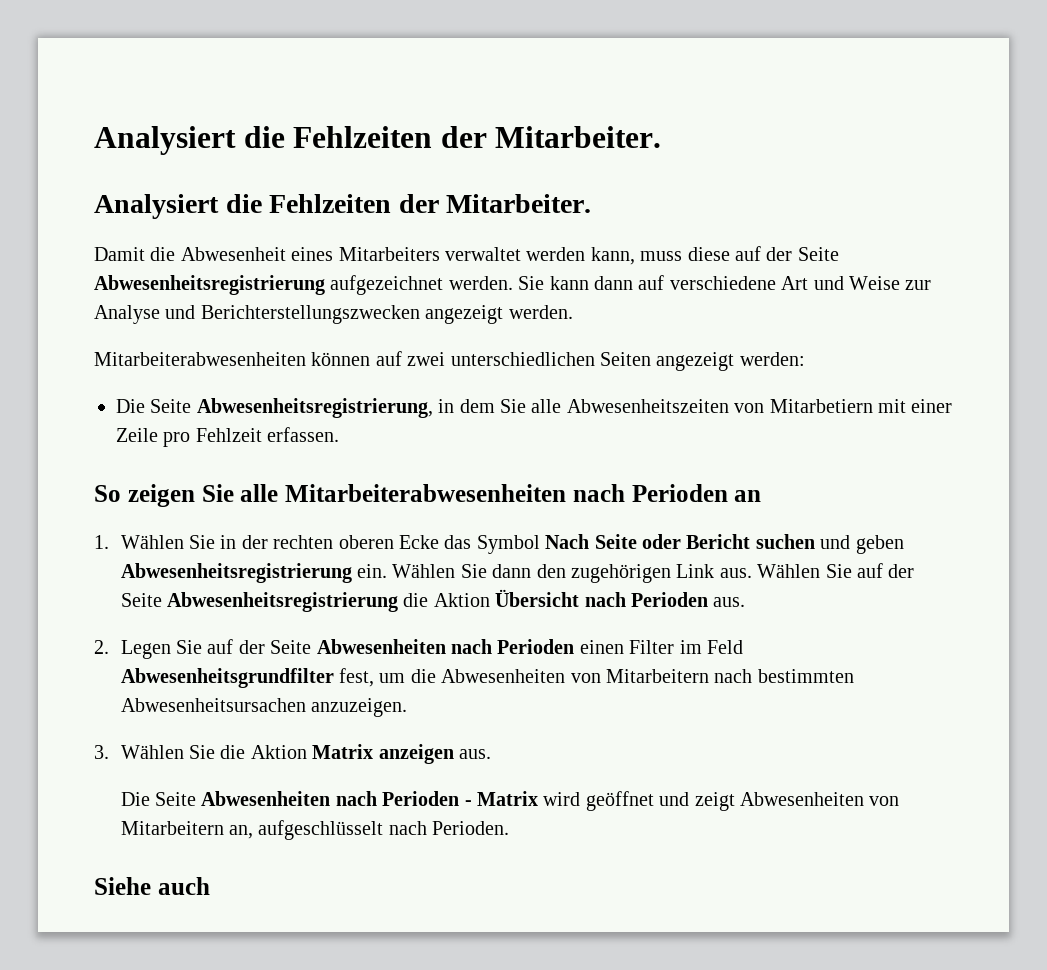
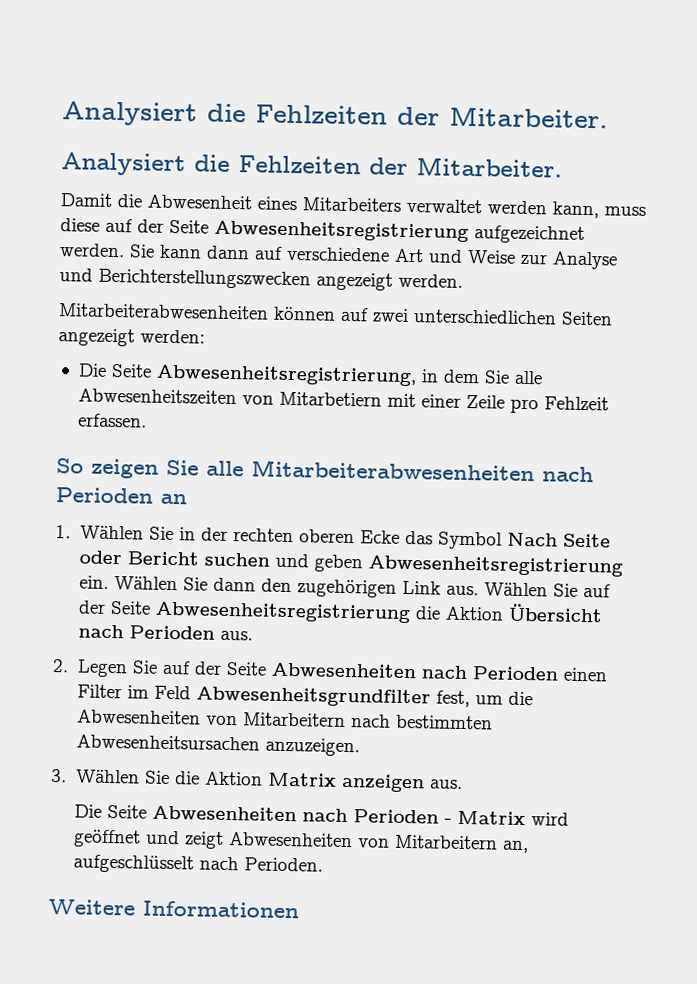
- Siehe auch
+ Weitere Informationen

